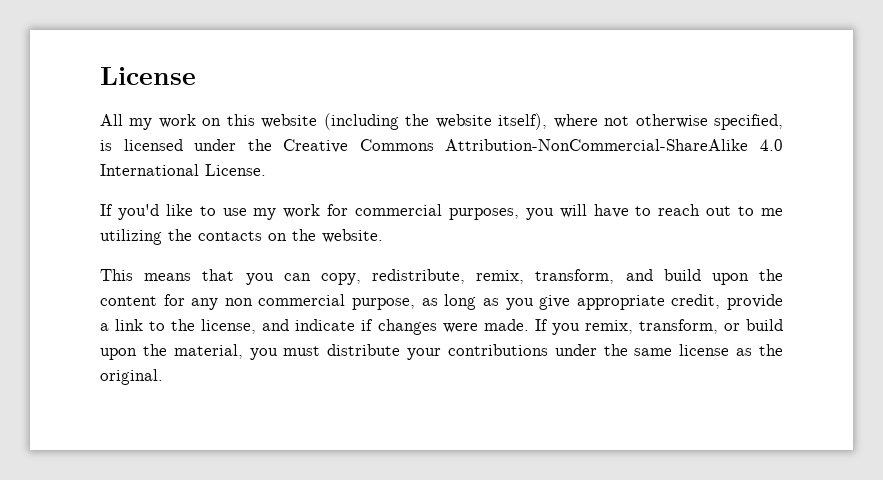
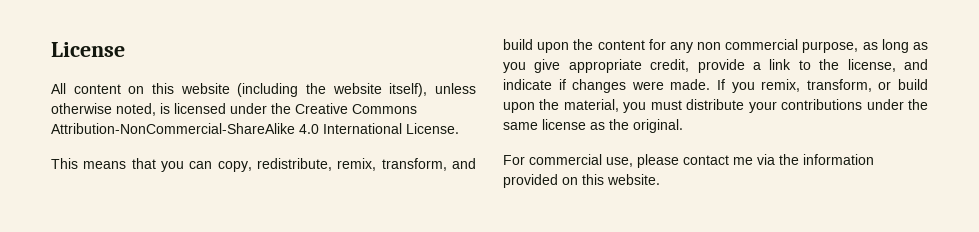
- All my work on this website (including the website itself), where not otherwise specified, is licensed under the Creative Commons Attribution-NonCommercial-ShareAlike 4.0 International License.
+ All content on this website (including the website itself), unless otherwise noted, is licensed under the Creative Commons Attribution-NonCommercial-ShareAlike 4.0 International License.
- If you'd like to use my work for commercial purposes, you will have to reach out to me utilizing the contacts on the website.
+ For commercial use, please contact me via the information provided on this website.

